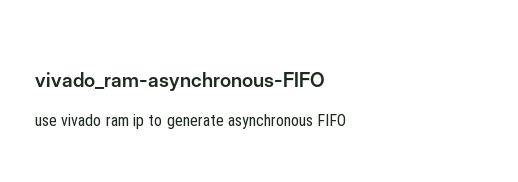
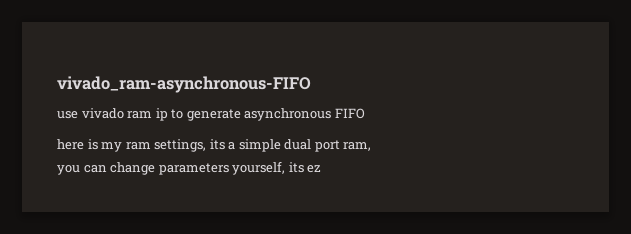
+ here is my ram settings, its a simple dual port ram,
+ you can change parameters yourself, its ez

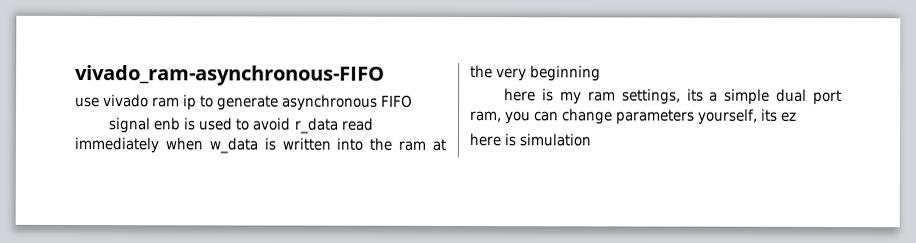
+ signal enb is used to avoid r_data read immediately when w_data is written into the ram at the very beginning
- here is my ram settings, its a simple dual port ram,
- you can change parameters yourself, its ez
+ here is my ram settings, its a simple dual port ram, you can change parameters yourself, its ez
+ here is simulation

